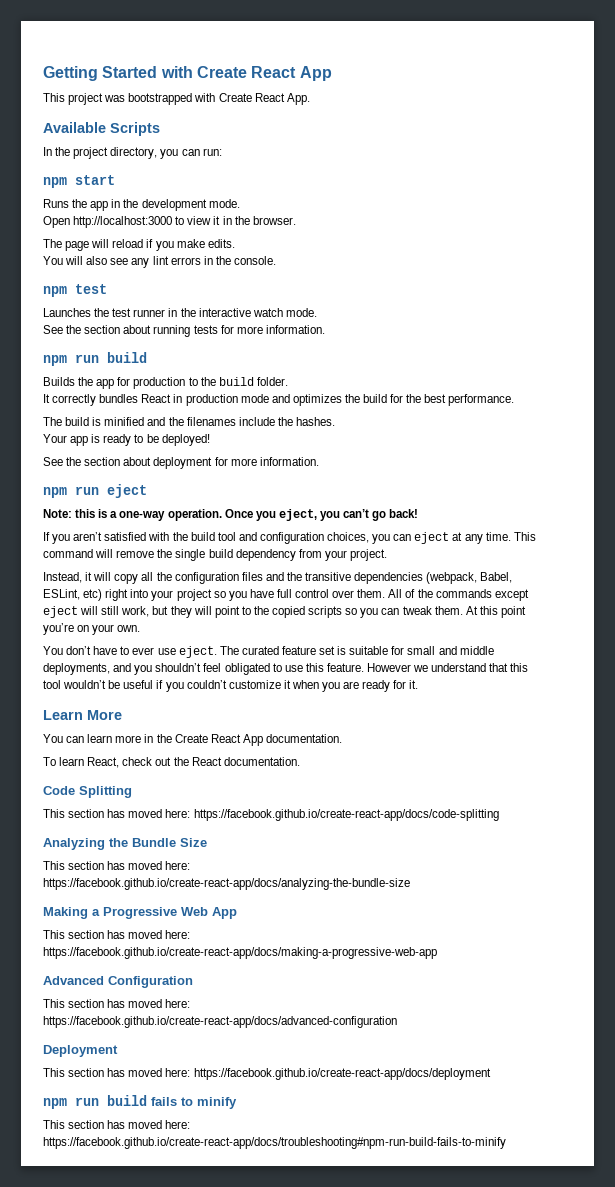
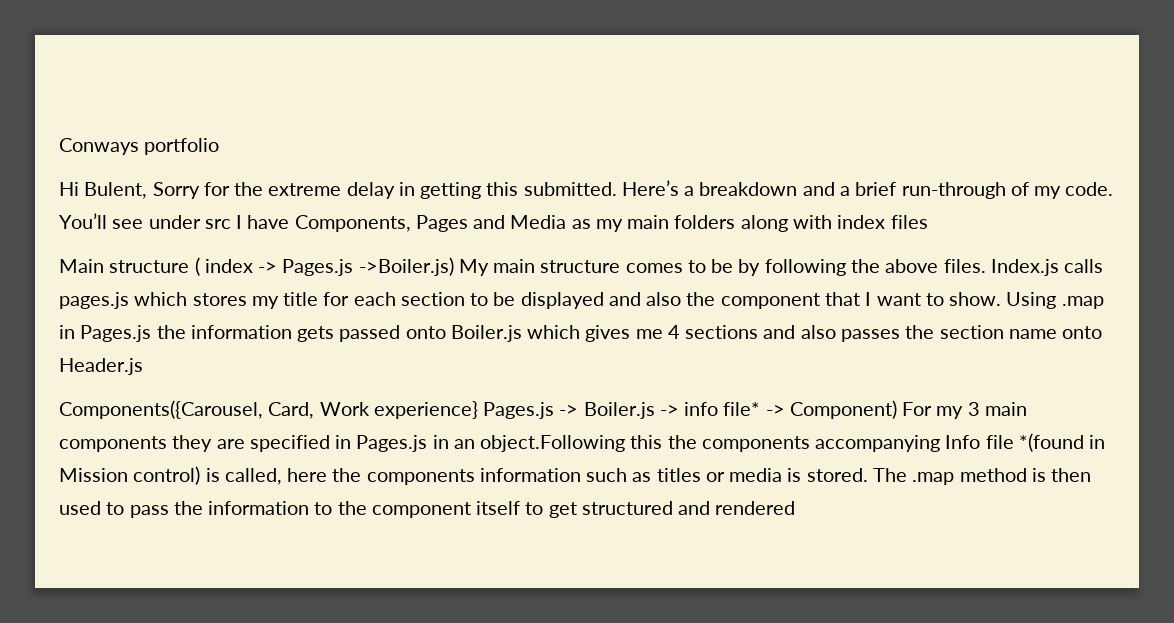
- Getting Started with Create React App
- This project was bootstrapped with Create React App.
- Available Scripts
- In the project directory, you can run:
- npm start
- Runs the app in the development mode.
- Open http://localhost:3000 to view it in the browser.
- The page will reload if you make edits.
- You will also see any lint errors in the console.
- npm test
- Launches the test runner in the interactive watch mode.
- See the section about running tests for more information.
- npm run build
- Builds the app for production to the build folder.
- It correctly bundles React in production mode and optimizes the build for the best performance.
- The build is minified and the filenames include the hashes.
- Your app is ready to be deployed!
- See the section about deployment for more information.
- npm run eject
- Note: this is a one-way operation. Once you eject, you can’t go back!
- If you aren’t satisfied with the build tool and configuration choices, you can eject at any time. This command will remove the single build dependency from your project.
- Instead, it will copy all the configuration files and the transitive dependencies (webpack, Babel, ESLint, etc) right into your project so you have full control over them. All of the commands except eject will still work, but they will point to the copied scripts so you can tweak them. At this point you’re on your own.
- You don’t have to ever use eject. The curated feature set is suitable for small and middle deployments, and you shouldn’t feel obligated to use this feature. However we understand that this tool wouldn’t be useful if you couldn’t customize it when you are ready for it.
- Learn More
- You can learn more in the Create React App documentation.
- To learn React, check out the React documentation.
- Code Splitting
- This section has moved here: https://facebook.github.io/create-react-app/docs/code-splitting
- Analyzing the Bundle Size
- This section has moved here: https://facebook.github.io/create-react-app/docs/analyzing-the-bundle-size
- Making a Progressive Web App
- This section has moved here: https://facebook.github.io/create-react-app/docs/making-a-progressive-web-app
- Advanced Configuration
- This section has moved here: https://facebook.github.io/create-react-app/docs/advanced-configuration
- Deployment
- This section has moved here: https://facebook.github.io/create-react-app/docs/deployment
- npm run build fails to minify
- This section has moved here: https://facebook.github.io/create-react-app/docs/troubleshooting#npm-run-build-fails-to-minify
+ Conways portfolio
+ Hi Bulent, Sorry for the extreme delay in getting this submitted. Here’s a breakdown and a brief run-through of my code. You’ll see under src I have Components, Pages and Media as my main folders along with index files
+ Main structure ( index -> Pages.js ->Boiler.js) My main structure comes to be by following the above files. Index.js calls pages.js which stores my title for each section to be displayed and also the component that I want to show. Using .map in Pages.js the information gets passed onto Boiler.js which gives me 4 sections and also passes the section name onto Header.js
+ Components({Carousel, Card, Work experience} Pages.js -> Boiler.js -> info file* -> Component) For my 3 main components they are specified in Pages.js in an object.Following this the components accompanying Info file *(found in Mission control) is called, here the components information such as titles or media is stored. The .map method is then used to pass the information to the component itself to get structured and rendered

